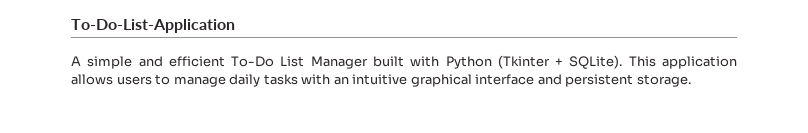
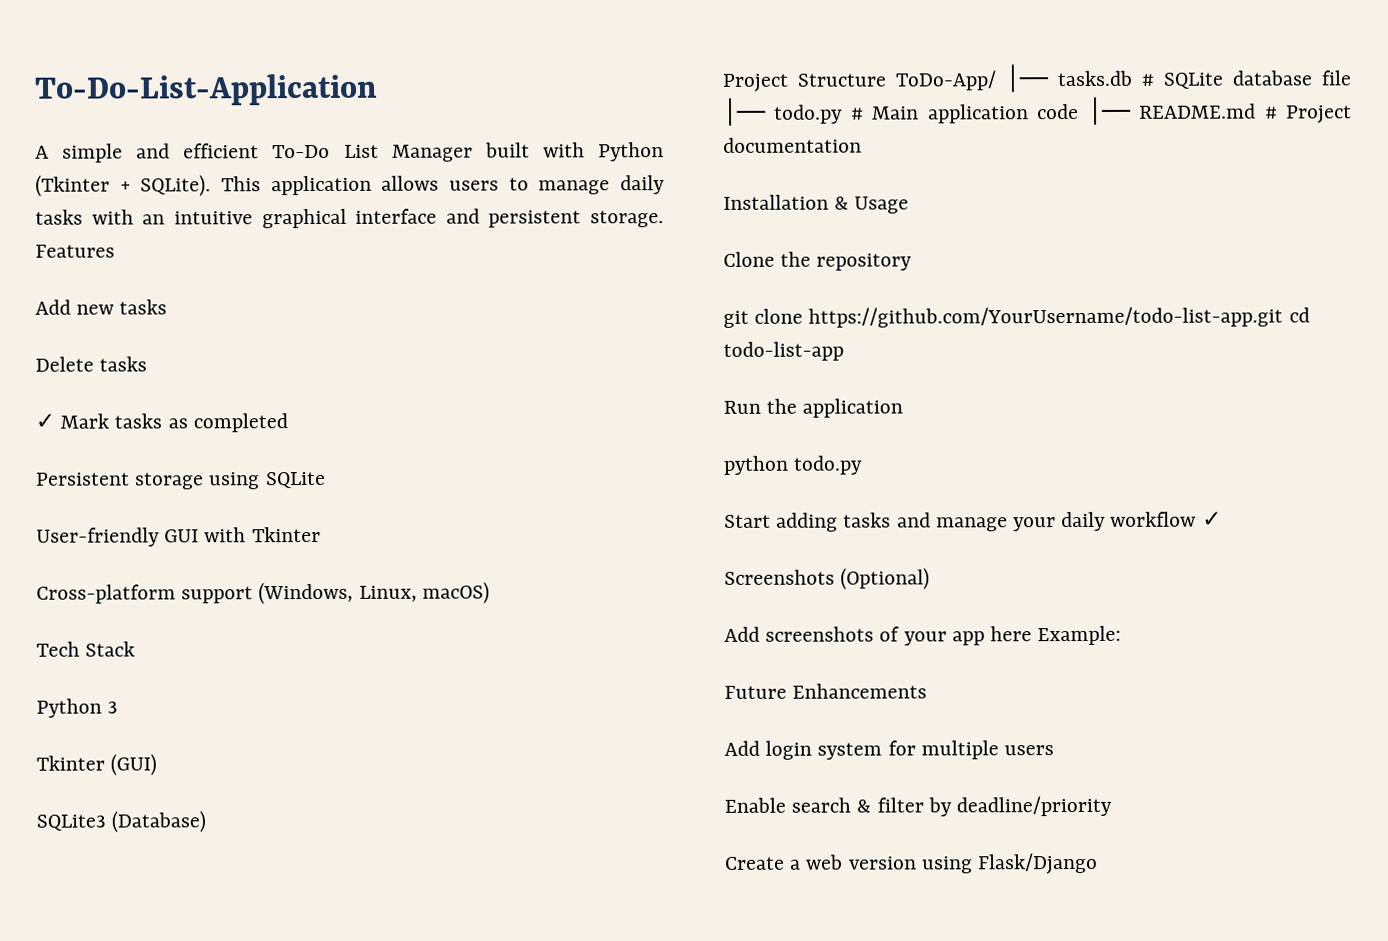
+ Features
+ Add new tasks
+ Delete tasks
+ ✓ Mark tasks as completed
+ Persistent storage using SQLite
+ User-friendly GUI with Tkinter
+ Cross-platform support (Windows, Linux, macOS)
+ Tech Stack
+ Python 3
+ Tkinter (GUI)
+ SQLite3 (Database)
+ Project Structure ToDo-App/ │── tasks.db # SQLite database file │── todo.py # Main application code │── README.md # Project documentation
+ Installation & Usage
+ Clone the repository
+ git clone https://github.com/YourUsername/todo-list-app.git cd todo-list-app
+ Run the application
+ python todo.py
+ Start adding tasks and manage your daily workflow ✓
+ Screenshots (Optional)
+ Add screenshots of your app here Example:
+ Future Enhancements
+ Add login system for multiple users
+ Enable search & filter by deadline/priority
+ Create a web version using Flask/Django

